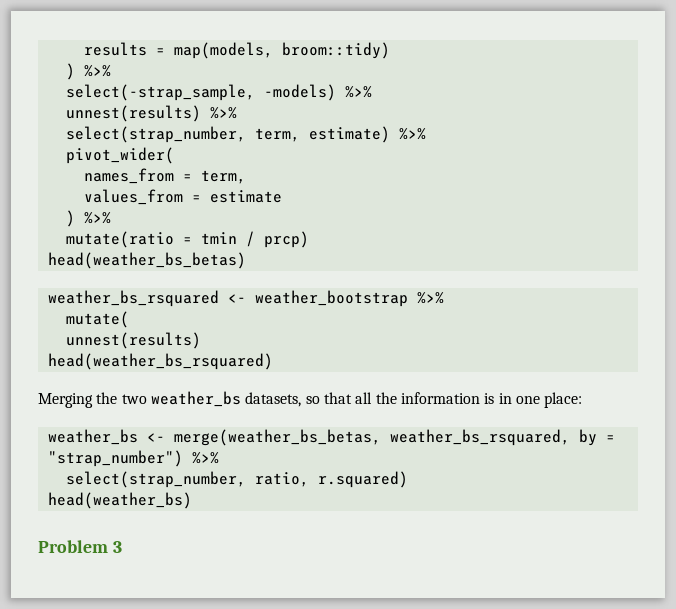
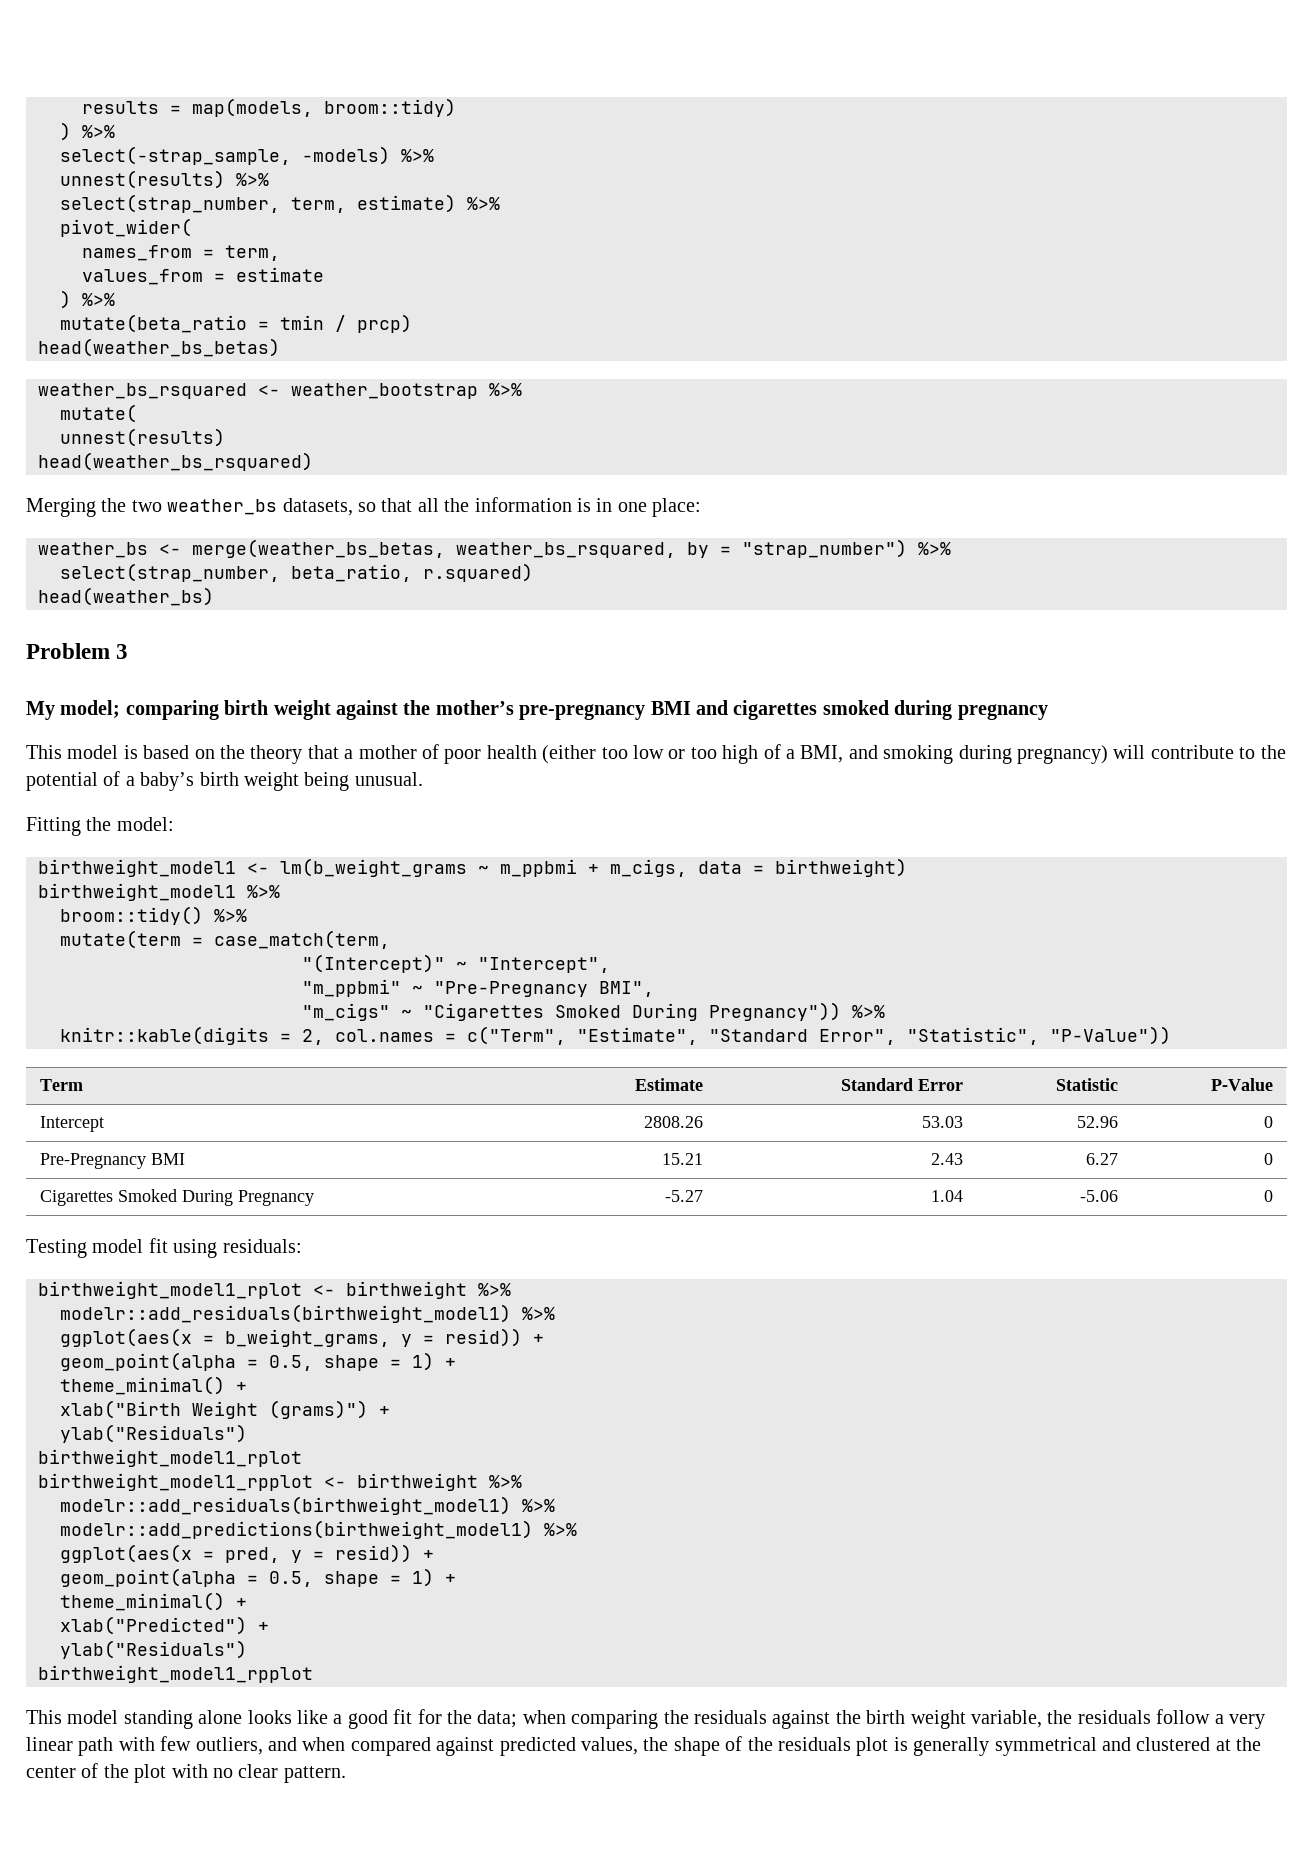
- mutate(ratio = tmin / prcp)
+ mutate(beta_ratio = tmin / prcp)
- select(strap_number, ratio, r.squared)
+ select(strap_number, beta_ratio, r.squared)
+ My model; comparing birth weight against the mother’s pre-pregnancy BMI and cigarettes smoked during pregnancy
+ This model is based on the theory that a mother of poor health (either too low or too high of a BMI, and smoking during pregnancy) will contribute to the potential of a baby’s birth weight being unusual.
+ Fitting the model:
+ birthweight_model1 <- lm(b_weight_grams ~ m_ppbmi + m_cigs, data = birthweight)
+ birthweight_model1 %>%
+ broom::tidy() %>%
+ mutate(term = case_match(term,
+ "(Intercept)" ~ "Intercept",
+ "m_ppbmi" ~ "Pre-Pregnancy BMI",
+ "m_cigs" ~ "Cigarettes Smoked During Pregnancy")) %>%
+ knitr::kable(digits = 2, col.names = c("Term", "Estimate", "Standard Error", "Statistic", "P-Value"))
+ Term | Estimate | Standard Error | Statistic | P-Value
+ Intercept | 2808.26 | 53.03 | 52.96 | 0
+ Pre-Pregnancy BMI | 15.21 | 2.43 | 6.27 | 0
+ Cigarettes Smoked During Pregnancy | -5.27 | 1.04 | -5.06 | 0
+ Testing model fit using residuals:
+ birthweight_model1_rplot <- birthweight %>%
+ modelr::add_residuals(birthweight_model1) %>%
+ ggplot(aes(x = b_weight_grams, y = resid)) +
+ geom_point(alpha = 0.5, shape = 1) +
+ theme_minimal() +
+ xlab("Birth Weight (grams)") +
+ ylab("Residuals")
+ birthweight_model1_rplot
+ birthweight_model1_rpplot <- birthweight %>%
+ modelr::add_residuals(birthweight_model1) %>%
+ modelr::add_predictions(birthweight_model1) %>%
+ ggplot(aes(x = pred, y = resid)) +
+ geom_point(alpha = 0.5, shape = 1) +
+ theme_minimal() +
+ xlab("Predicted") +
+ ylab("Residuals")
+ birthweight_model1_rpplot
+ This model standing alone looks like a good fit for the data; when comparing the residuals against the birth weight variable, the residuals follow a very linear path with few outliers, and when compared against predicted values, the shape of the residuals plot is generally symmetrical and clustered at the center of the plot with no clear pattern.

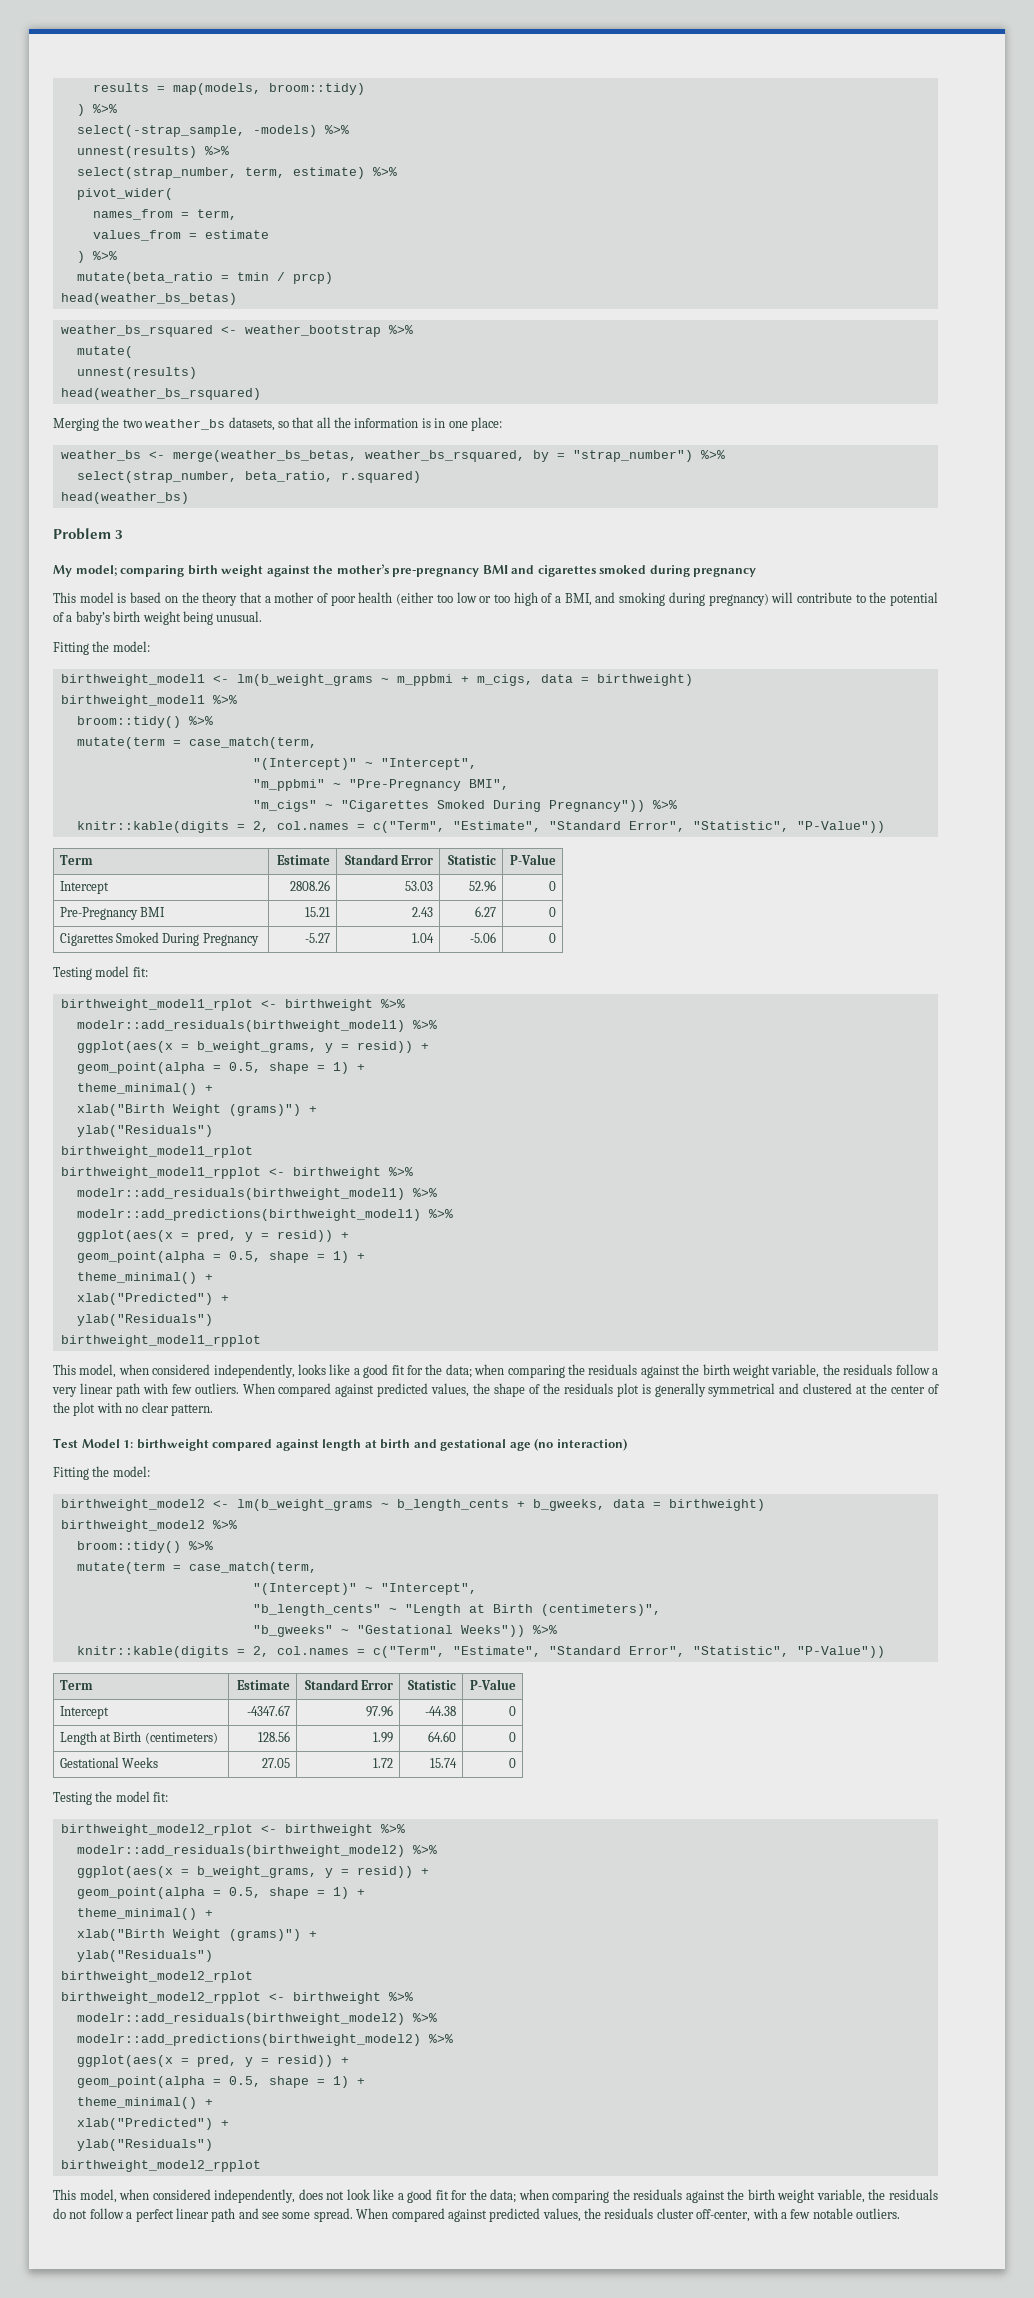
- Testing model fit using residuals:
+ Testing model fit:
- This model standing alone looks like a good fit for the data; when comparing the residuals against the birth weight variable, the residuals follow a very linear path with few outliers, and when compared against predicted values, the shape of the residuals plot is generally symmetrical and clustered at the center of the plot with no clear pattern.
+ This model, when considered independently, looks like a good fit for the data; when comparing the residuals against the birth weight variable, the residuals follow a very linear path with few outliers. When compared against predicted values, the shape of the residuals plot is generally symmetrical and clustered at the center of the plot with no clear pattern.
+ Test Model 1: birthweight compared against length at birth and gestational age (no interaction)
+ Fitting the model:
+ birthweight_model2 <- lm(b_weight_grams ~ b_length_cents + b_gweeks, data = birthweight)
+ birthweight_model2 %>%
+ broom::tidy() %>%
+ mutate(term = case_match(term,
+ "(Intercept)" ~ "Intercept",
+ "b_length_cents" ~ "Length at Birth (centimeters)",
+ "b_gweeks" ~ "Gestational Weeks")) %>%
+ knitr::kable(digits = 2, col.names = c("Term", "Estimate", "Standard Error", "Statistic", "P-Value"))
+ Term | Estimate | Standard Error | Statistic | P-Value
+ Intercept | -4347.67 | 97.96 | -44.38 | 0
+ Length at Birth (centimeters) | 128.56 | 1.99 | 64.60 | 0
+ Gestational Weeks | 27.05 | 1.72 | 15.74 | 0
+ Testing the model fit:
+ birthweight_model2_rplot <- birthweight %>%
+ modelr::add_residuals(birthweight_model2) %>%
+ ggplot(aes(x = b_weight_grams, y = resid)) +
+ geom_point(alpha = 0.5, shape = 1) +
+ theme_minimal() +
+ xlab("Birth Weight (grams)") +
+ ylab("Residuals")
+ birthweight_model2_rplot
+ birthweight_model2_rpplot <- birthweight %>%
+ modelr::add_residuals(birthweight_model2) %>%
+ modelr::add_predictions(birthweight_model2) %>%
+ ggplot(aes(x = pred, y = resid)) +
+ geom_point(alpha = 0.5, shape = 1) +
+ theme_minimal() +
+ xlab("Predicted") +
+ ylab("Residuals")
+ birthweight_model2_rpplot
+ This model, when considered independently, does not look like a good fit for the data; when comparing the residuals against the birth weight variable, the residuals do not follow a perfect linear path and see some spread. When compared against predicted values, the residuals cluster off-center, with a few notable outliers.

